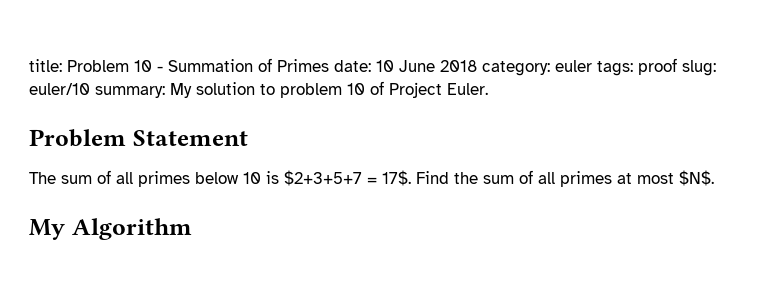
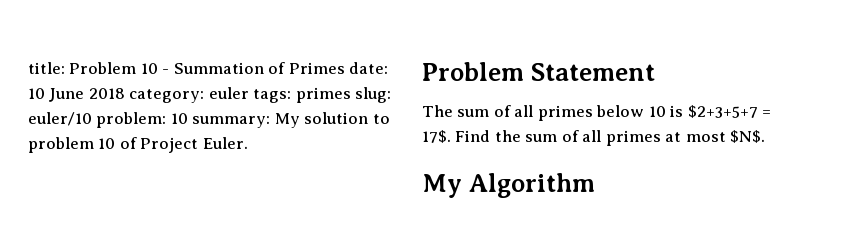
- title: Problem 10 - Summation of Primes date: 10 June 2018 category: euler tags: proof slug: euler/10 summary: My solution to problem 10 of Project Euler.
+ title: Problem 10 - Summation of Primes date: 10 June 2018 category: euler tags: primes slug: euler/10 problem: 10 summary: My solution to problem 10 of Project Euler.

